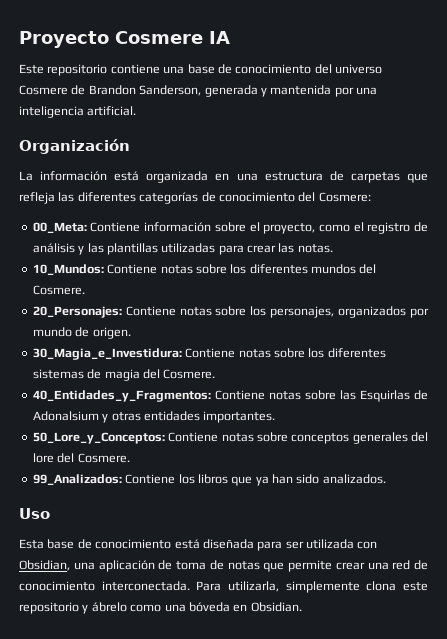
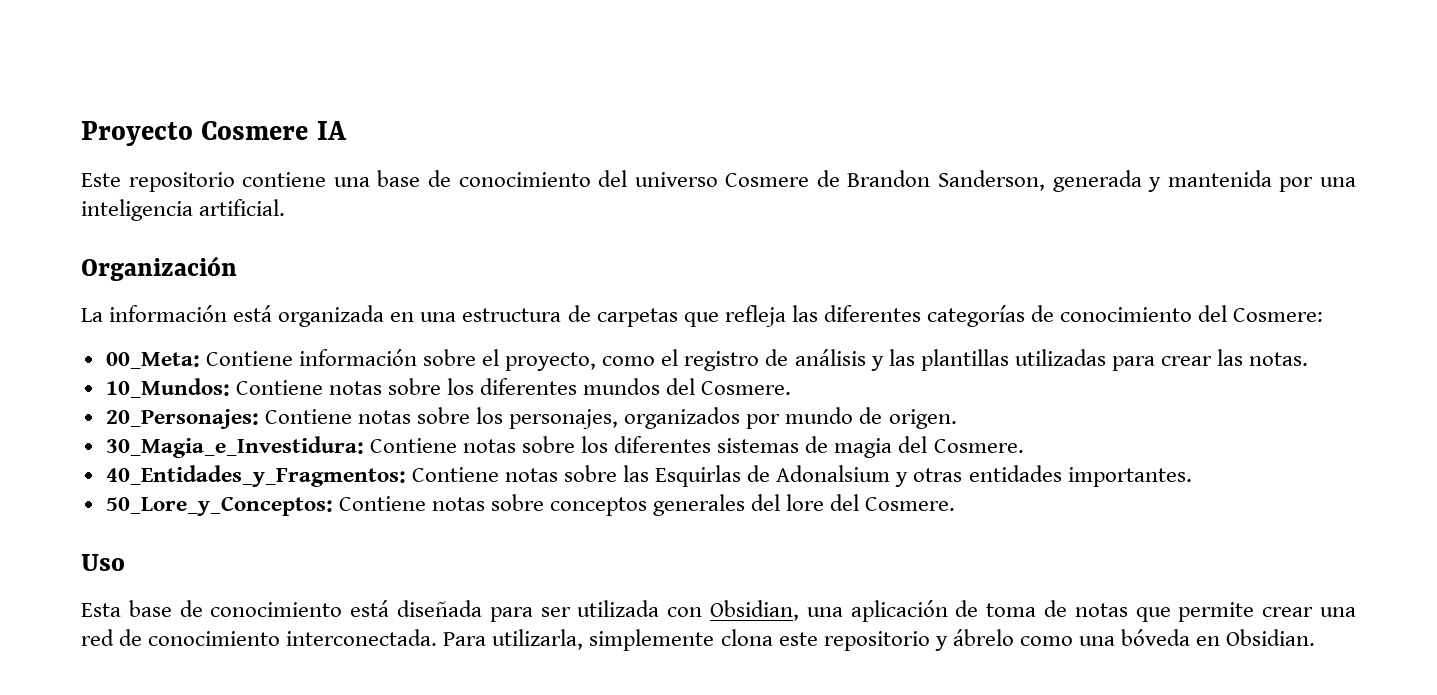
- 99_Analizados: Contiene los libros que ya han sido analizados.

